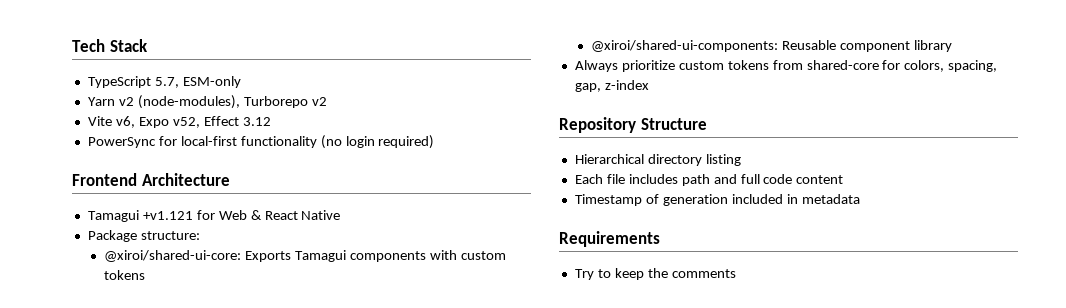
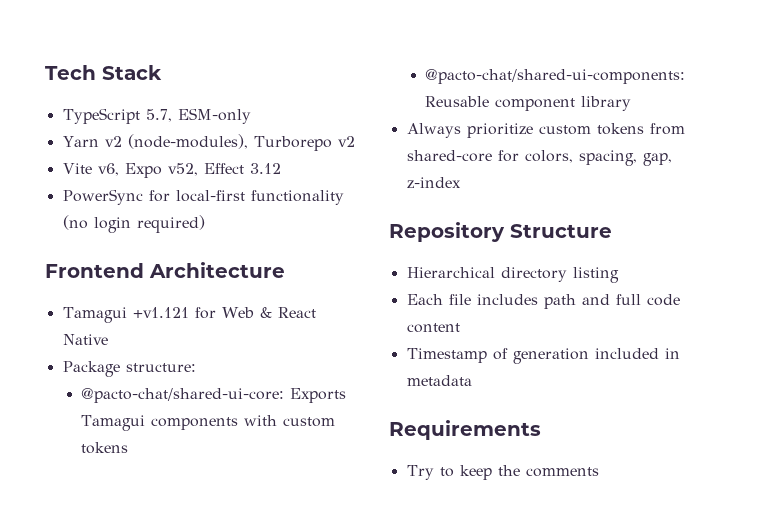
- @xiroi/shared-ui-core: Exports Tamagui components with custom tokens
+ @pacto-chat/shared-ui-core: Exports Tamagui components with custom tokens
- @xiroi/shared-ui-components: Reusable component library
+ @pacto-chat/shared-ui-components: Reusable component library

